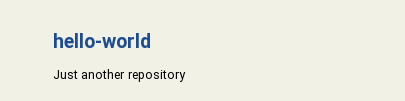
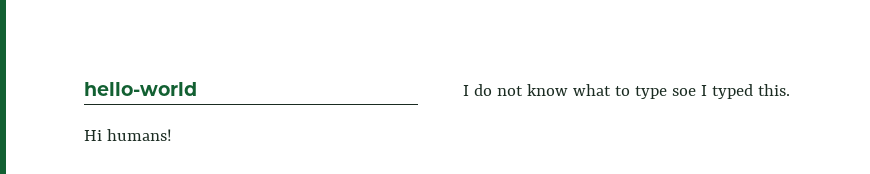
- Just another repository
+ Hi humans!
+ I do not know what to type soe I typed this.

